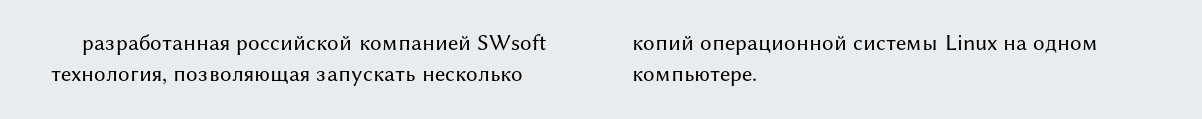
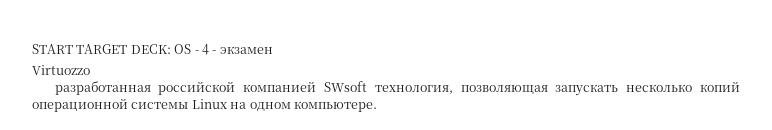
+ START TARGET DECK: OS - 4 - экзамен
+ Virtuozzo

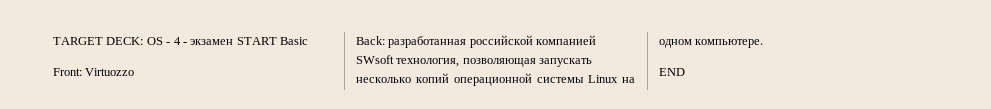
- START TARGET DECK: OS - 4 - экзамен
- Virtuozzo
+ TARGET DECK: OS - 4 - экзамен START Basic
+ Front: Virtuozzo
- разработанная российской компанией SWsoft технология, позволяющая запускать несколько копий операционной системы Linux на одном компьютере.
+ Back: разработанная российской компанией SWsoft технология, позволяющая запускать несколько копий операционной системы Linux на одном компьютере.
+ END

